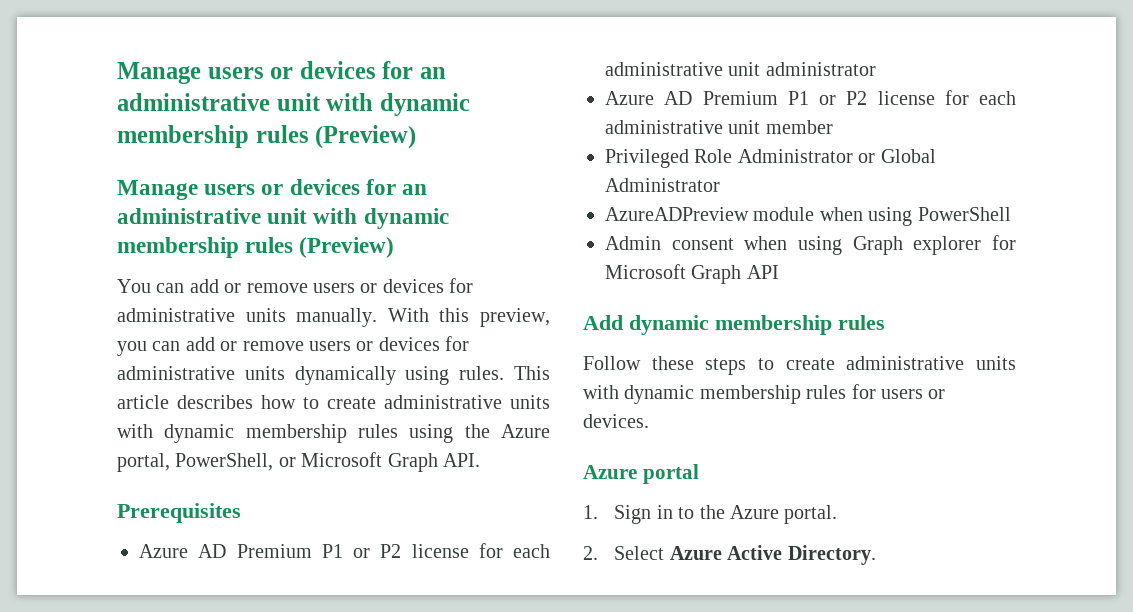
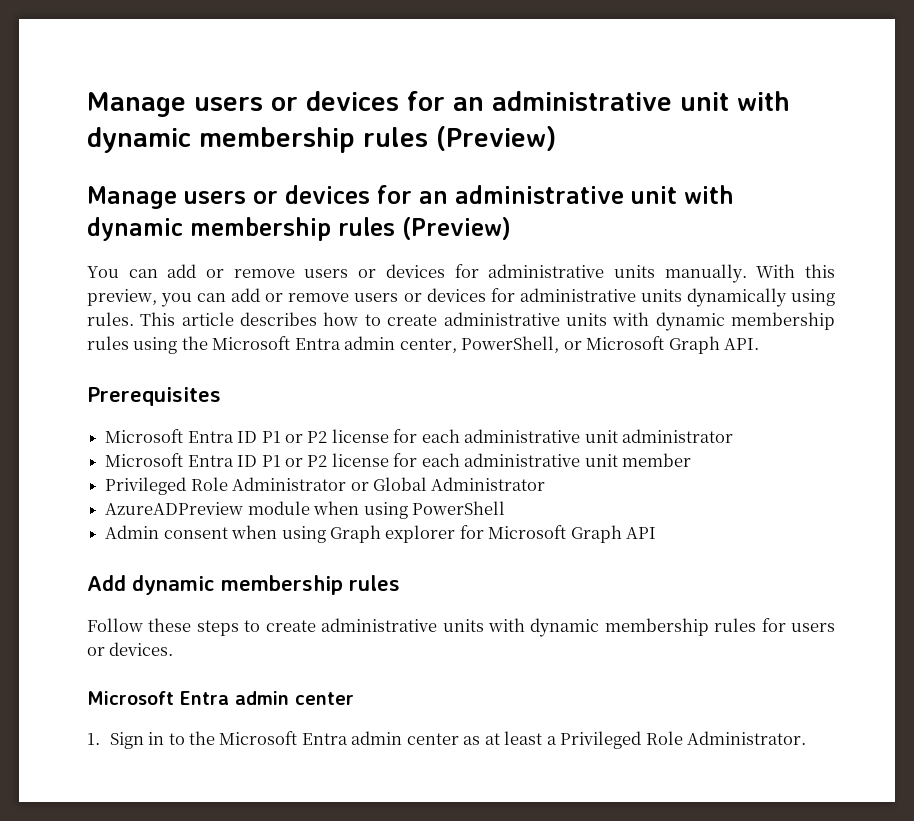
- This article describes how to create administrative units with dynamic membership rules using the Azure portal, PowerShell, or Microsoft Graph API.
+ This article describes how to create administrative units with dynamic membership rules using the Microsoft Entra admin center, PowerShell, or Microsoft Graph API.
- Azure AD Premium P1 or P2 license for each administrative unit administrator
+ Microsoft Entra ID P1 or P2 license for each administrative unit administrator
- Azure AD Premium P1 or P2 license for each administrative unit member
+ Microsoft Entra ID P1 or P2 license for each administrative unit member
  Follow these steps to create administrative units with dynamic membership rules for users or devices.
- Azure portal
+ Microsoft Entra admin center
- 1. Sign in to the Azure portal.
- 2. Select Azure Active Directory.
+ 1. Sign in to the Microsoft Entra admin center as at least a Privileged Role Administrator.

